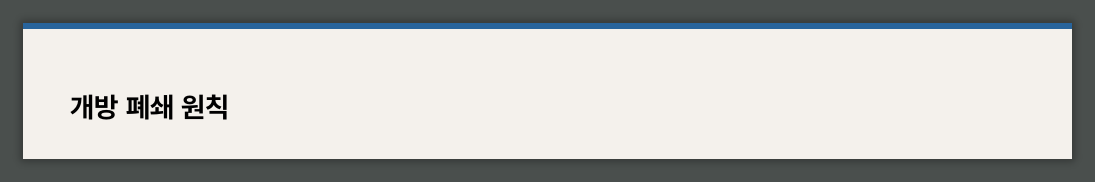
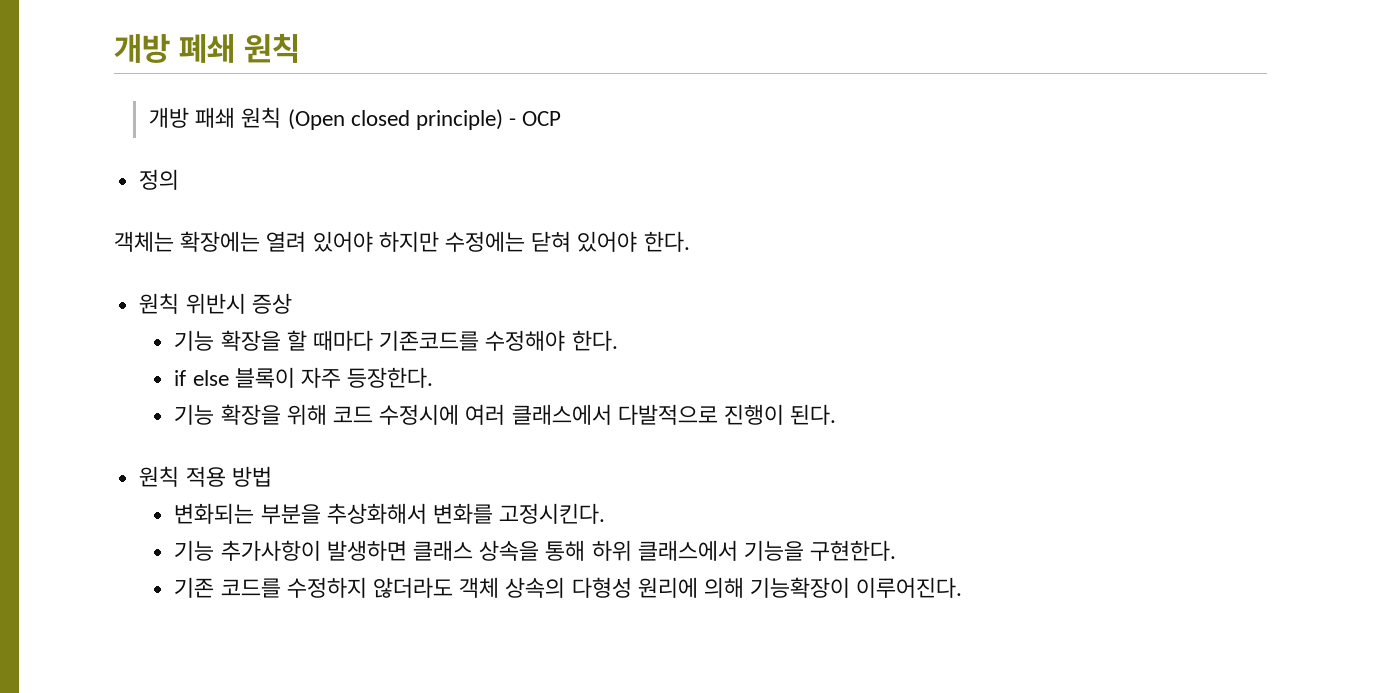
+ 개방 패쇄 원칙 (Open closed principle) - OCP
+ 정의
+ 객체는 확장에는 열려 있어야 하지만 수정에는 닫혀 있어야 한다.
+ 원칙 위반시 증상
+ 기능 확장을 할 때마다 기존코드를 수정해야 한다.
+ if else 블록이 자주 등장한다.
+ 기능 확장을 위해 코드 수정시에 여러 클래스에서 다발적으로 진행이 된다.
+ 원칙 적용 방법
+ 변화되는 부분을 추상화해서 변화를 고정시킨다.
+ 기능 추가사항이 발생하면 클래스 상속을 통해 하위 클래스에서 기능을 구현한다.
+ 기존 코드를 수정하지 않더라도 객체 상속의 다형성 원리에 의해 기능확장이 이루어진다.

